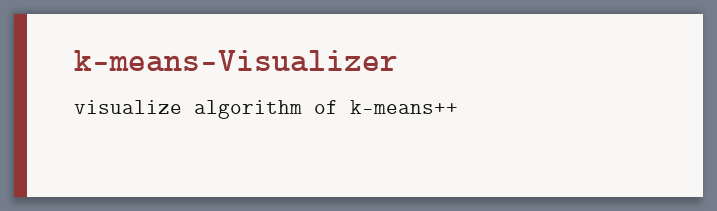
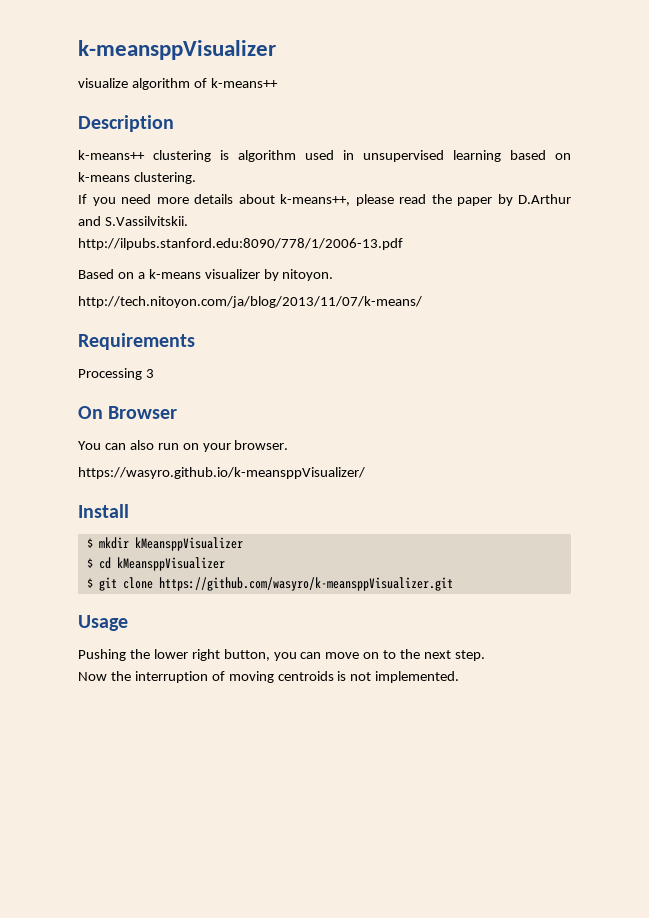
- k-means-Visualizer
+ k-meansppVisualizer
+ Description
+ k-means++ clustering is algorithm used in unsupervised learning based on k-means clustering.
+ If you need more details about k-means++, please read the paper by D.Arthur and S.Vassilvitskii.
+ http://ilpubs.stanford.edu:8090/778/1/2006-13.pdf
+ Based on a k-means visualizer by nitoyon.
+ http://tech.nitoyon.com/ja/blog/2013/11/07/k-means/
+ Requirements
+ Processing 3
+ On Browser
+ You can also run on your browser.
+ https://wasyro.github.io/k-meansppVisualizer/
+ Install
+ $ mkdir kMeansppVisualizer
+ $ cd kMeansppVisualizer
+ $ git clone https://github.com/wasyro/k-meansppVisualizer.git
+ Usage
+ Pushing the lower right button, you can move on to the next step.
+ Now the interruption of moving centroids is not implemented.

